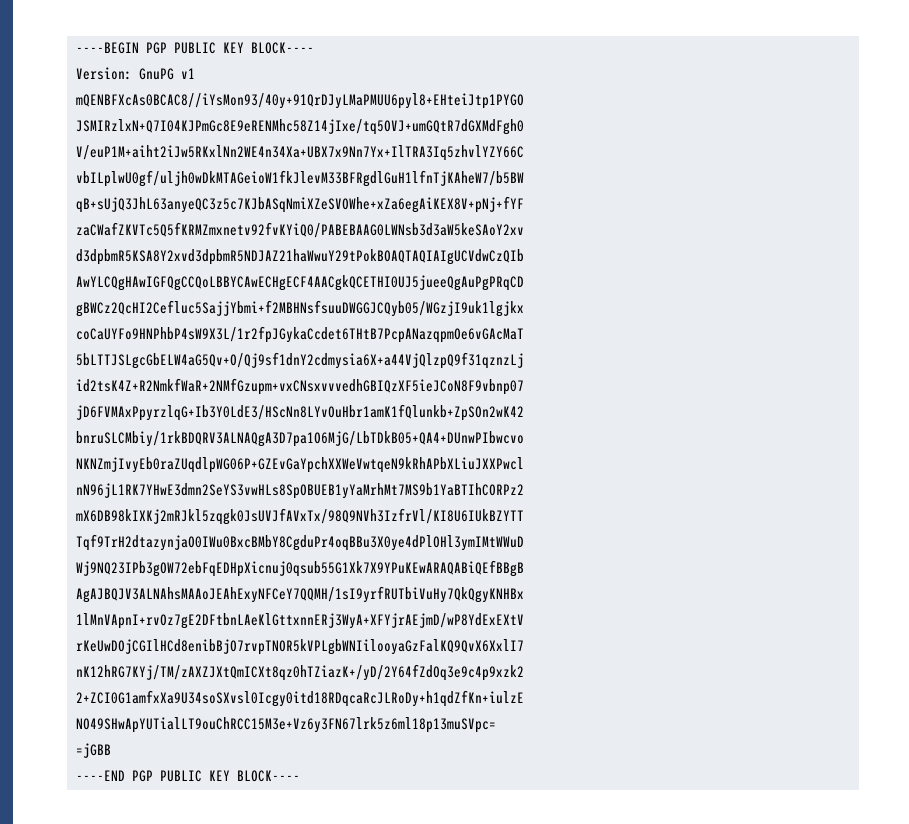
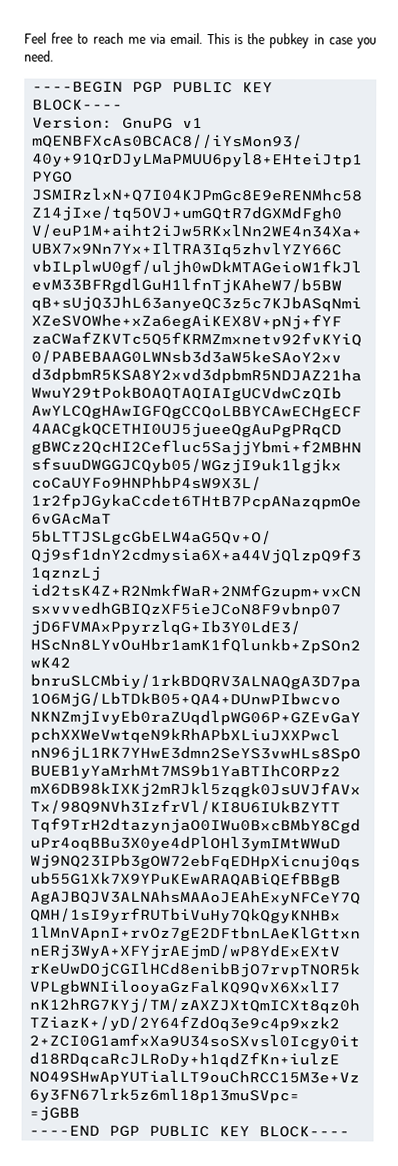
+ Feel free to reach me via email. This is the pubkey in case you need.

